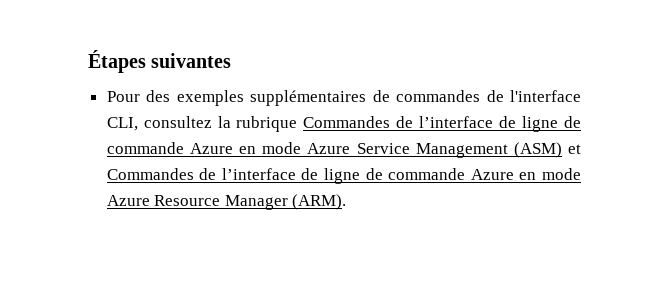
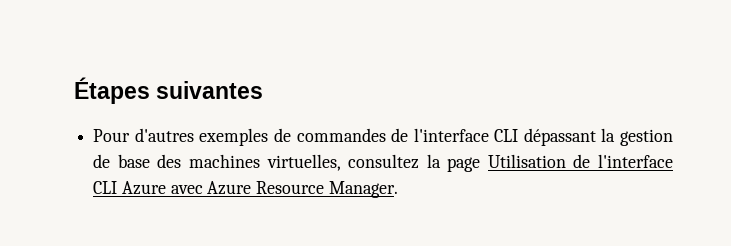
- Pour des exemples supplémentaires de commandes de l'interface CLI, consultez la rubrique Commandes de l’interface de ligne de commande Azure en mode Azure Service Management (ASM) et Commandes de l’interface de ligne de commande Azure en mode Azure Resource Manager (ARM).
+ Pour d'autres exemples de commandes de l'interface CLI dépassant la gestion de base des machines virtuelles, consultez la page Utilisation de l'interface CLI Azure avec Azure Resource Manager.

